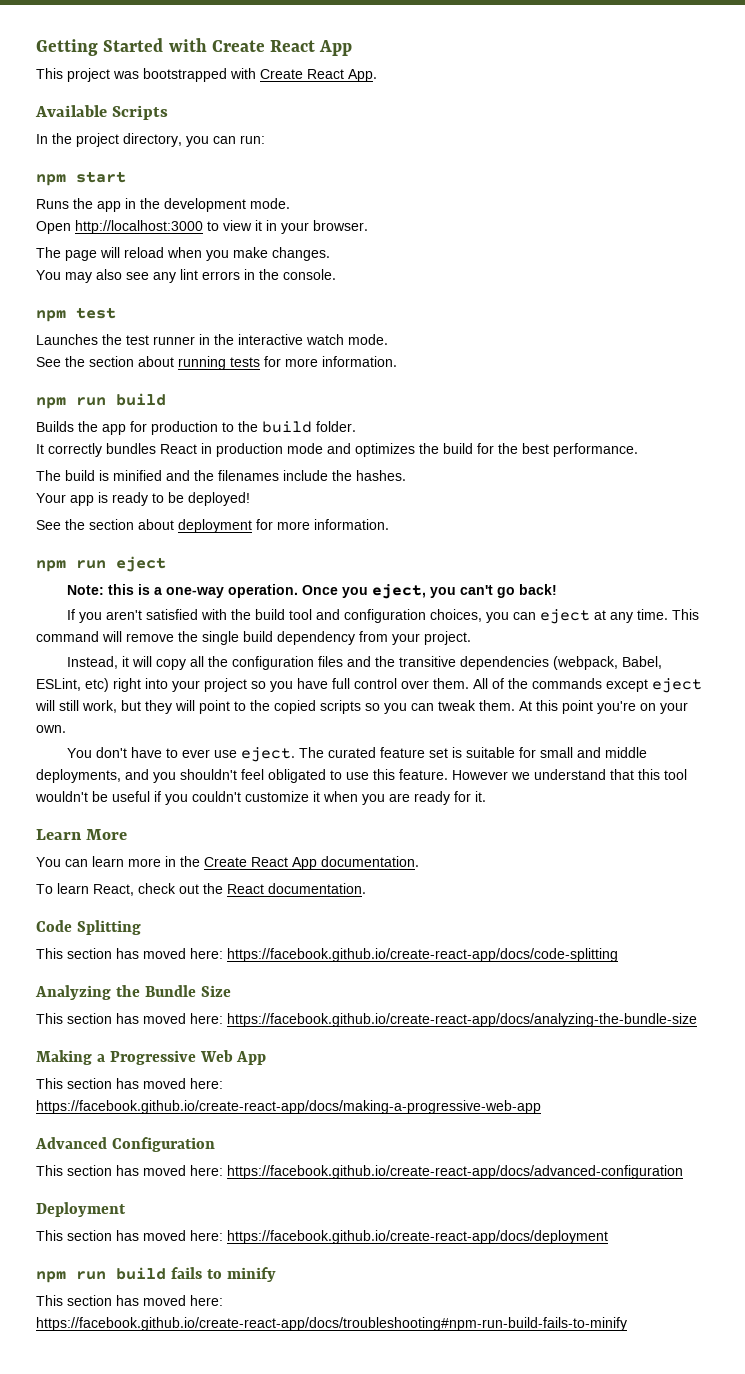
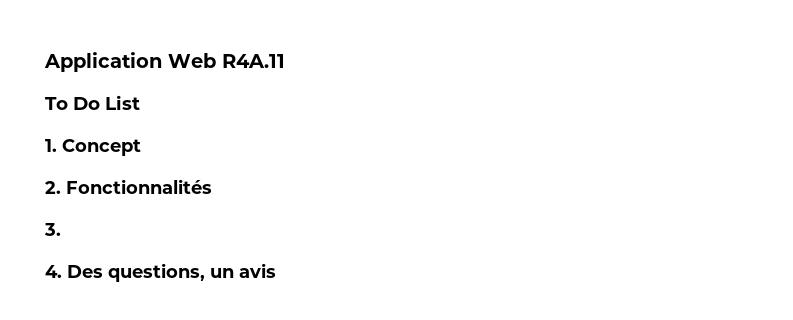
- Getting Started with Create React App
- This project was bootstrapped with Create React App.
- Available Scripts
- In the project directory, you can run:
- npm start
- Runs the app in the development mode.
- Open http://localhost:3000 to view it in your browser.
- The page will reload when you make changes.
- You may also see any lint errors in the console.
- npm test
- Launches the test runner in the interactive watch mode.
- See the section about running tests for more information.
- npm run build
- Builds the app for production to the build folder.
- It correctly bundles React in production mode and optimizes the build for the best performance.
- The build is minified and the filenames include the hashes.
- Your app is ready to be deployed!
- See the section about deployment for more information.
- npm run eject
- Note: this is a one-way operation. Once you eject, you can't go back!
- If you aren't satisfied with the build tool and configuration choices, you can eject at any time. This command will remove the single build dependency from your project.
- Instead, it will copy all the configuration files and the transitive dependencies (webpack, Babel, ESLint, etc) right into your project so you have full control over them. All of the commands except eject will still work, but they will point to the copied scripts so you can tweak them. At this point you're on your own.
- You don't have to ever use eject. The curated feature set is suitable for small and middle deployments, and you shouldn't feel obligated to use this feature. However we understand that this tool wouldn't be useful if you couldn't customize it when you are ready for it.
- Learn More
- You can learn more in the Create React App documentation.
- To learn React, check out the React documentation.
- Code Splitting
- This section has moved here: https://facebook.github.io/create-react-app/docs/code-splitting
- Analyzing the Bundle Size
- This section has moved here: https://facebook.github.io/create-react-app/docs/analyzing-the-bundle-size
- Making a Progressive Web App
- This section has moved here: https://facebook.github.io/create-react-app/docs/making-a-progressive-web-app
- Advanced Configuration
- This section has moved here: https://facebook.github.io/create-react-app/docs/advanced-configuration
- Deployment
- This section has moved here: https://facebook.github.io/create-react-app/docs/deployment
- npm run build fails to minify
- This section has moved here: https://facebook.github.io/create-react-app/docs/troubleshooting#npm-run-build-fails-to-minify
+ Application Web R4A.11
+ To Do List
+ 1. Concept
+ 2. Fonctionnalités
+ 3.
+ 4. Des questions, un avis

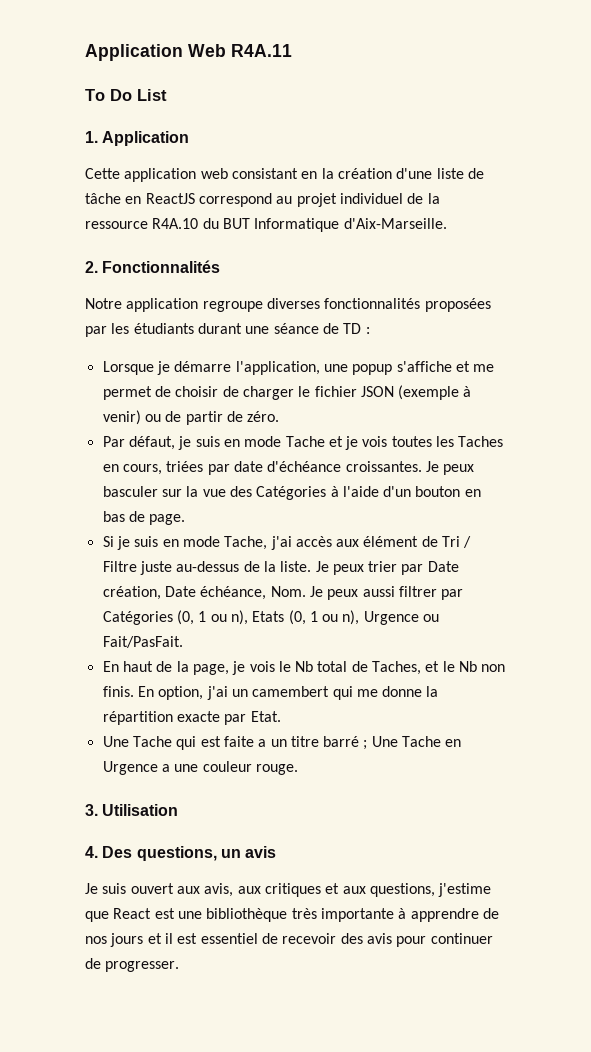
- 1. Concept
+ 1. Application
+ Cette application web consistant en la création d'une liste de tâche en ReactJS correspond au projet individuel de la ressource R4A.10 du BUT Informatique d'Aix-Marseille.
  2. Fonctionnalités
+ Notre application regroupe diverses fonctionnalités proposées par les étudiants durant une séance de TD :
+ Lorsque je démarre l'application, une popup s'affiche et me permet de choisir de charger le fichier JSON (exemple à venir) ou de partir de zéro.
+ Par défaut, je suis en mode Tache et je vois toutes les Taches en cours, triées par date d'échéance croissantes. Je peux basculer sur la vue des Catégories à l'aide d'un bouton en bas de page.
+ Si je suis en mode Tache, j'ai accès aux élément de Tri / Filtre juste au-dessus de la liste. Je peux trier par Date création, Date échéance, Nom. Je peux aussi filtrer par Catégories (0, 1 ou n), Etats (0, 1 ou n), Urgence ou Fait/PasFait.
+ En haut de la page, je vois le Nb total de Taches, et le Nb non finis. En option, j'ai un camembert qui me donne la répartition exacte par Etat.
+ Une Tache qui est faite a un titre barré ; Une Tache en Urgence a une couleur rouge.
- 3.
+ 3. Utilisation
+ Je suis ouvert aux avis, aux critiques et aux questions, j'estime que React est une bibliothèque très importante à apprendre de nos jours et il est essentiel de recevoir des avis pour continuer de progresser.

